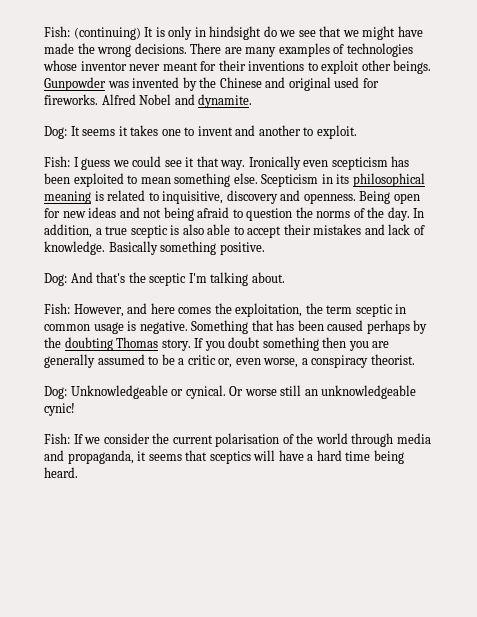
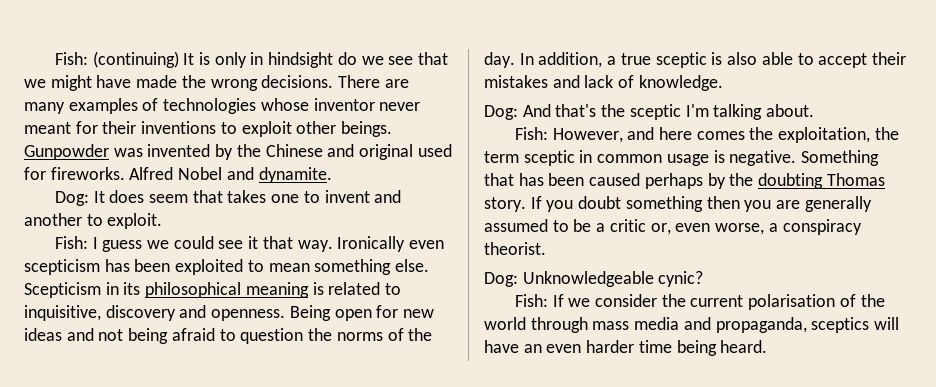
- Dog: It seems it takes one to invent and another to exploit.
+ Dog: It does seem that takes one to invent and another to exploit.
- Basically something positive.
- Dog: Unknowledgeable or cynical. Or worse still an unknowledgeable cynic!
+ Dog: Unknowledgeable cynic?
- Fish: If we consider the current polarisation of the world through media and propaganda, it seems that sceptics will have a hard time being heard.
+ Fish: If we consider the current polarisation of the world through mass media and propaganda, sceptics will have an even harder time being heard.

